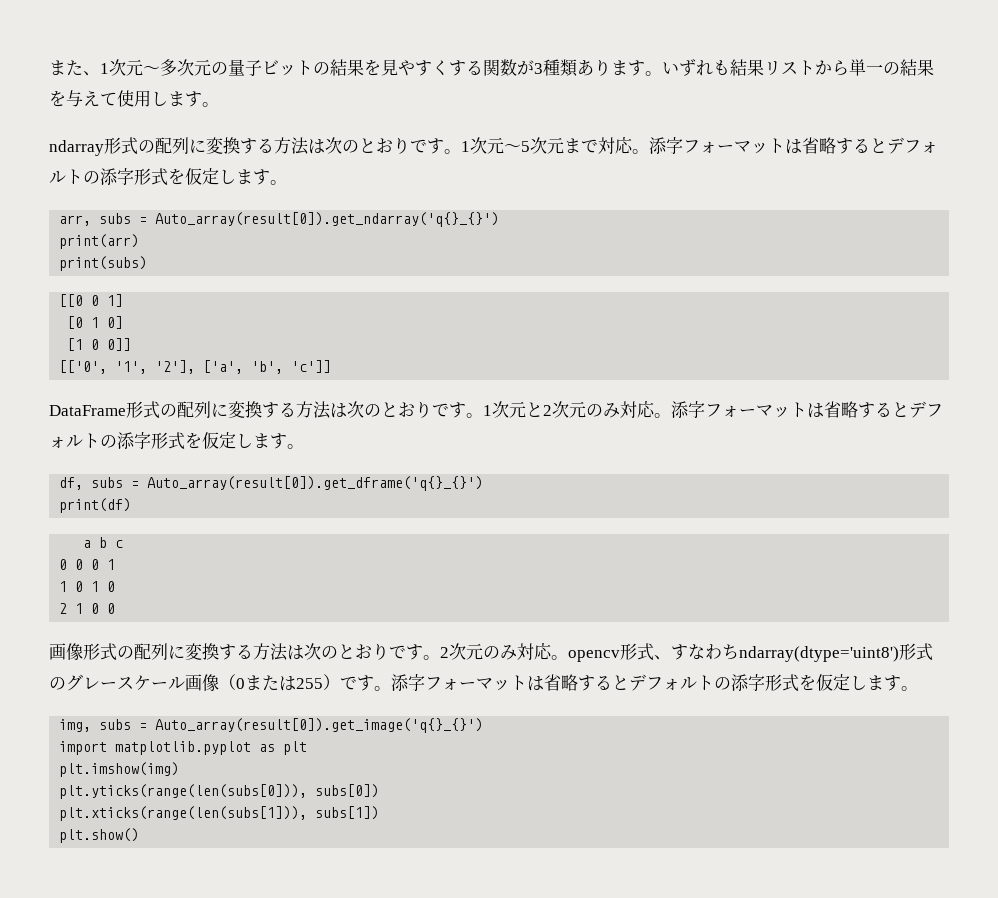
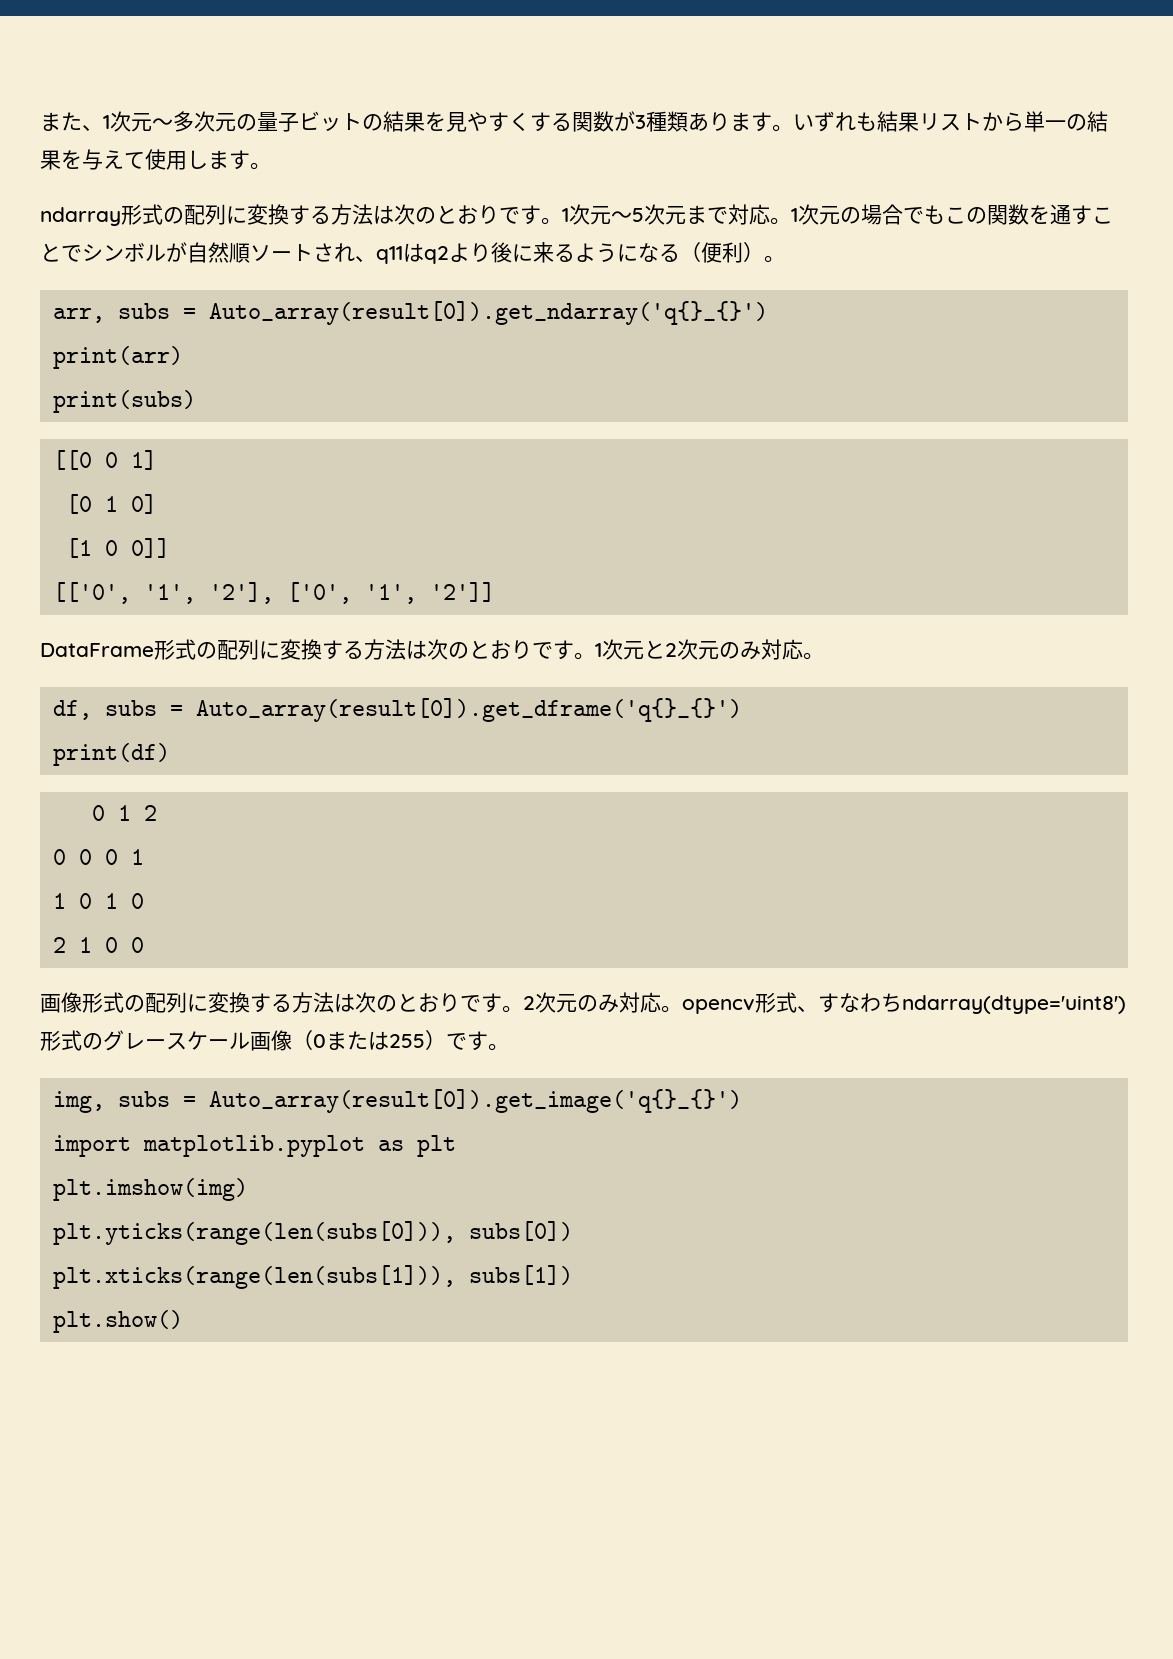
- 1次元～5次元まで対応。添字フォーマットは省略するとデフォルトの添字形式を仮定します。
+ 1次元～5次元まで対応。1次元の場合でもこの関数を通すことでシンボルが自然順ソートされ、q11はq2より後に来るようになる（便利）。
- [['0', '1', '2'], ['a', 'b', 'c']]
+ [['0', '1', '2'], ['0', '1', '2']]
- 1次元と2次元のみ対応。添字フォーマットは省略するとデフォルトの添字形式を仮定します。
+ 1次元と2次元のみ対応。
- a b c
+ 0 1 2
- 2次元のみ対応。opencv形式、すなわちndarray(dtype='uint8')形式のグレースケール画像（0または255）です。添字フォーマットは省略するとデフォルトの添字形式を仮定します。
+ 2次元のみ対応。opencv形式、すなわちndarray(dtype='uint8')形式のグレースケール画像（0または255）です。

